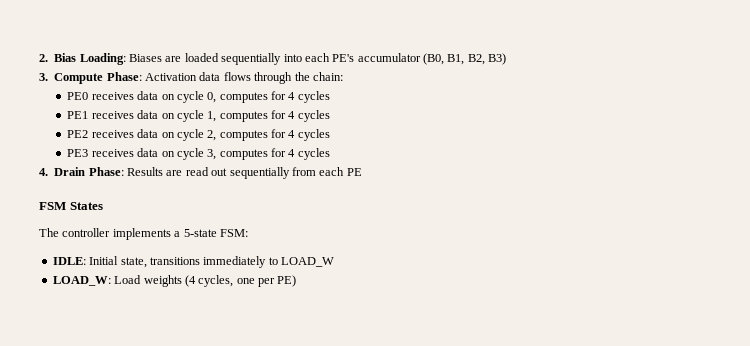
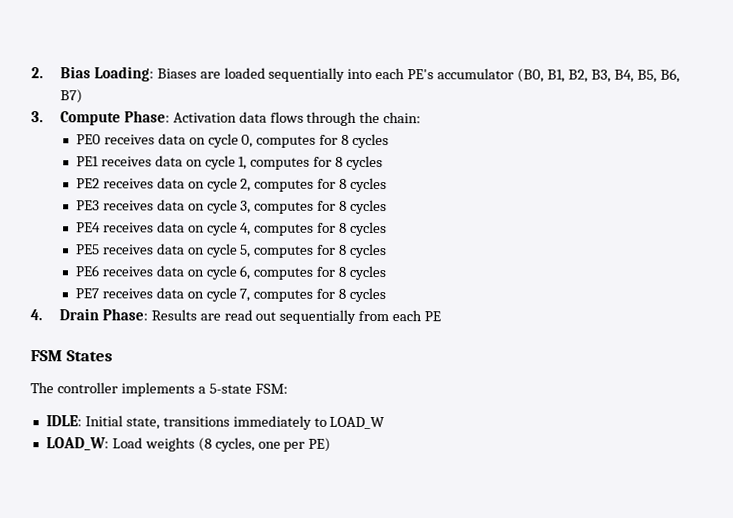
- 2. Bias Loading: Biases are loaded sequentially into each PE's accumulator (B0, B1, B2, B3)
+ 2. Bias Loading: Biases are loaded sequentially into each PE's accumulator (B0, B1, B2, B3, B4, B5, B6, B7)
- PE0 receives data on cycle 0, computes for 4 cycles
+ PE0 receives data on cycle 0, computes for 8 cycles
- PE1 receives data on cycle 1, computes for 4 cycles
+ PE1 receives data on cycle 1, computes for 8 cycles
- PE2 receives data on cycle 2, computes for 4 cycles
+ PE2 receives data on cycle 2, computes for 8 cycles
- PE3 receives data on cycle 3, computes for 4 cycles
+ PE3 receives data on cycle 3, computes for 8 cycles
+ PE4 receives data on cycle 4, computes for 8 cycles
+ PE5 receives data on cycle 5, computes for 8 cycles
+ PE6 receives data on cycle 6, computes for 8 cycles
+ PE7 receives data on cycle 7, computes for 8 cycles
- LOAD_W: Load weights (4 cycles, one per PE)
+ LOAD_W: Load weights (8 cycles, one per PE)

